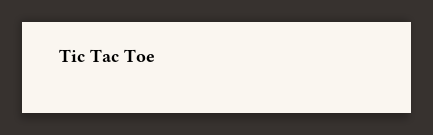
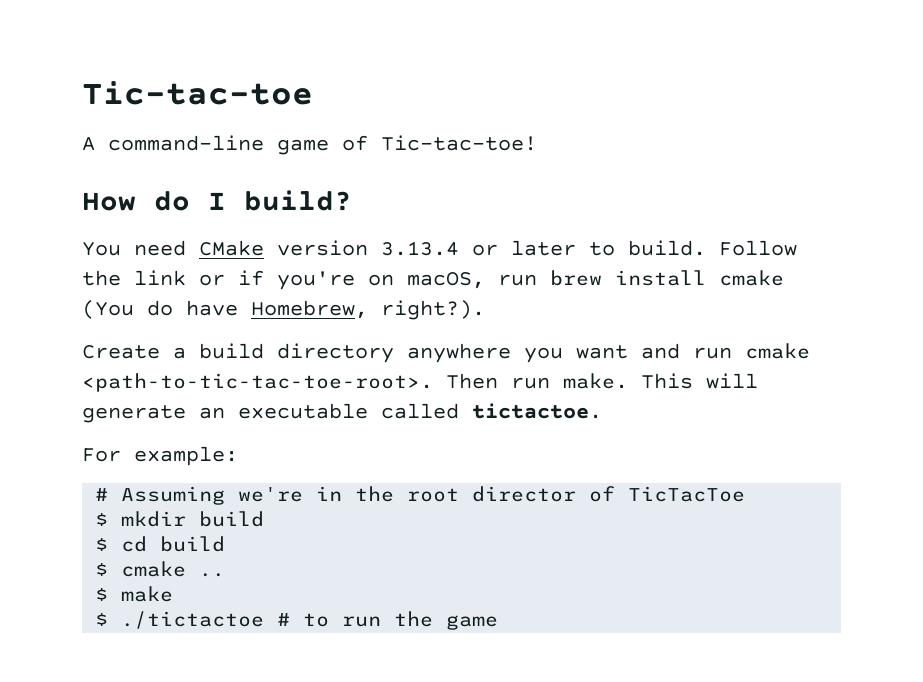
- Tic Tac Toe
+ Tic-tac-toe
+ A command-line game of Tic-tac-toe!
+ How do I build?
+ You need CMake version 3.13.4 or later to build. Follow the link or if you're on macOS, run brew install cmake (You do have Homebrew, right?).
+ Create a build directory anywhere you want and run cmake <path-to-tic-tac-toe-root>. Then run make. This will generate an executable called tictactoe.
+ For example:
+ # Assuming we're in the root director of TicTacToe
+ $ mkdir build
+ $ cd build
+ $ cmake ..
+ $ make
+ $ ./tictactoe # to run the game

